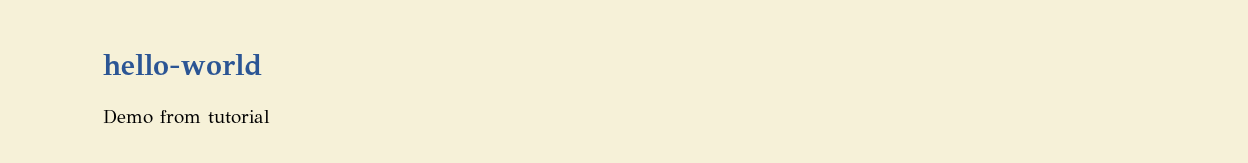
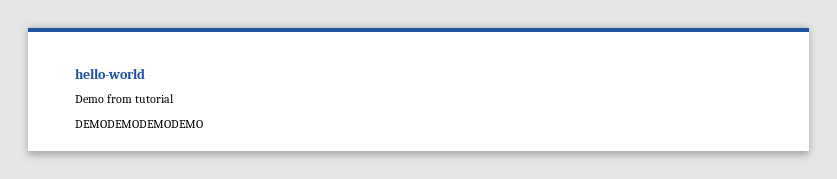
+ DEMODEMODEMODEMO

